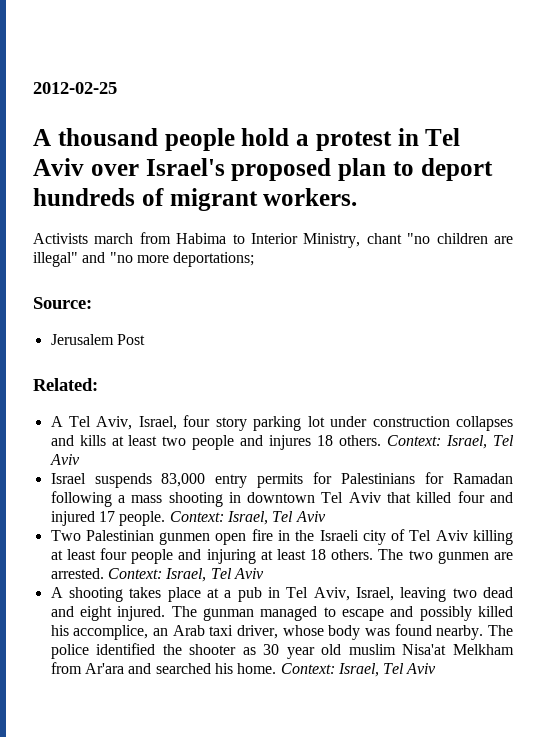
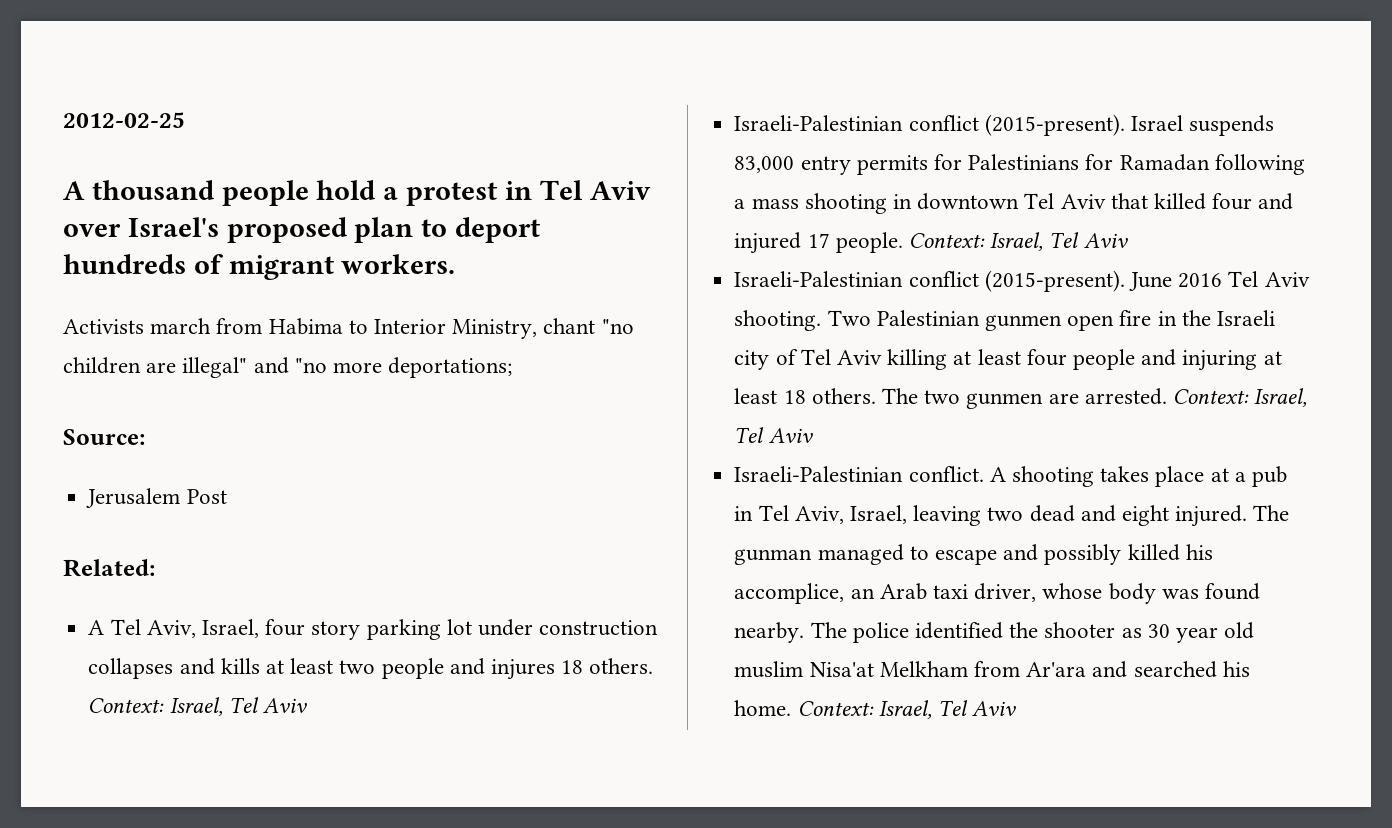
  A Tel Aviv, Israel, four story parking lot under construction collapses and kills at least two people and injures 18 others. Context: Israel, Tel Aviv
- Israel suspends 83,000 entry permits for Palestinians for Ramadan following a mass shooting in downtown Tel Aviv that killed four and injured 17 people.
+ Israeli-Palestinian conflict (2015-present). Israel suspends 83,000 entry permits for Palestinians for Ramadan following a mass shooting in downtown Tel Aviv that killed four and injured 17 people.
+ Israeli-Palestinian conflict (2015-present). June 2016 Tel Aviv shooting.
+ Israeli-Palestinian conflict.

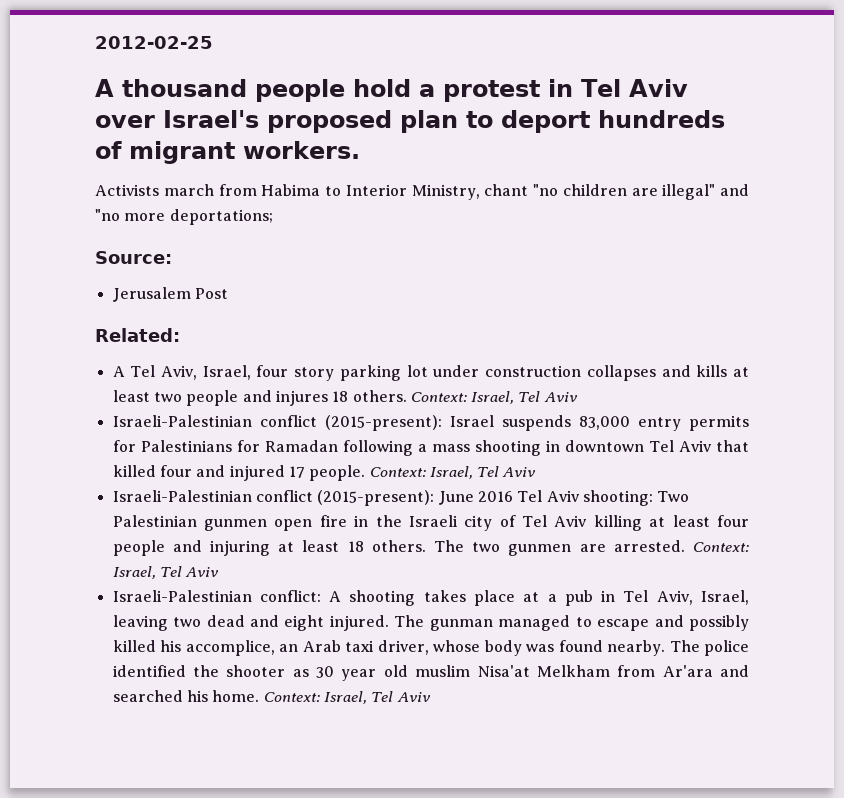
- Israeli-Palestinian conflict (2015-present). Israel suspends 83,000 entry permits for Palestinians for Ramadan following a mass shooting in downtown Tel Aviv that killed four and injured 17 people.
+ Israeli-Palestinian conflict (2015-present): Israel suspends 83,000 entry permits for Palestinians for Ramadan following a mass shooting in downtown Tel Aviv that killed four and injured 17 people.
- Israeli-Palestinian conflict (2015-present). June 2016 Tel Aviv shooting. Two Palestinian gunmen open fire in the Israeli city of Tel Aviv killing at least four people and injuring at least 18 others.
+ Israeli-Palestinian conflict (2015-present): June 2016 Tel Aviv shooting: Two Palestinian gunmen open fire in the Israeli city of Tel Aviv killing at least four people and injuring at least 18 others.
- Israeli-Palestinian conflict. A shooting takes place at a pub in Tel Aviv, Israel, leaving two dead and eight injured.
+ Israeli-Palestinian conflict: A shooting takes place at a pub in Tel Aviv, Israel, leaving two dead and eight injured.

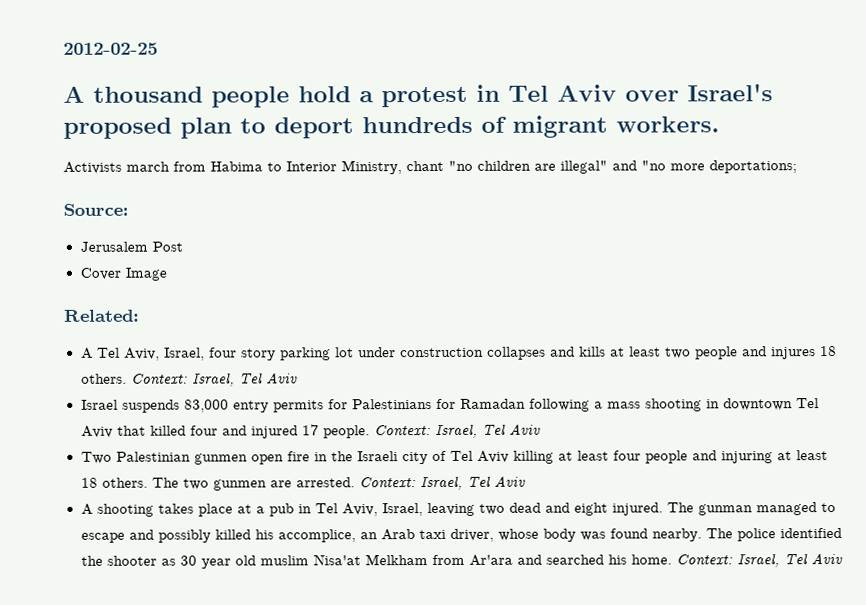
+ Cover Image
- Israeli-Palestinian conflict (2015-present): Israel suspends 83,000 entry permits for Palestinians for Ramadan following a mass shooting in downtown Tel Aviv that killed four and injured 17 people.
+ Israel suspends 83,000 entry permits for Palestinians for Ramadan following a mass shooting in downtown Tel Aviv that killed four and injured 17 people.
- Israeli-Palestinian conflict (2015-present): June 2016 Tel Aviv shooting: Two Palestinian gunmen open fire in the Israeli city of Tel Aviv killing at least four people and injuring at least 18 others.
+ Two Palestinian gunmen open fire in the Israeli city of Tel Aviv killing at least four people and injuring at least 18 others.
- Israeli-Palestinian conflict: A shooting takes place at a pub in Tel Aviv, Israel, leaving two dead and eight injured.
+ A shooting takes place at a pub in Tel Aviv, Israel, leaving two dead and eight injured.

